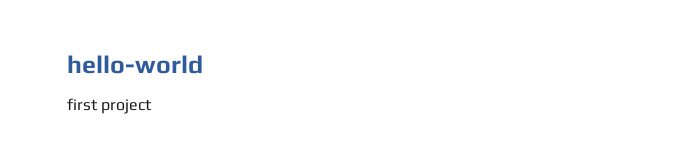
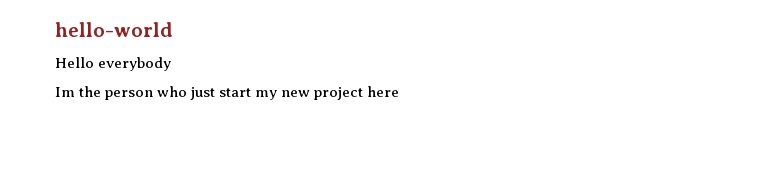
- first project
+ Hello everybody
+ Im the person who just start my new project here

